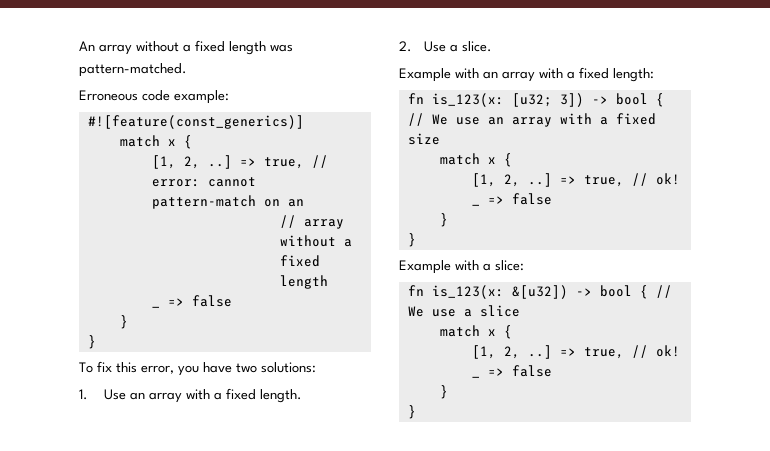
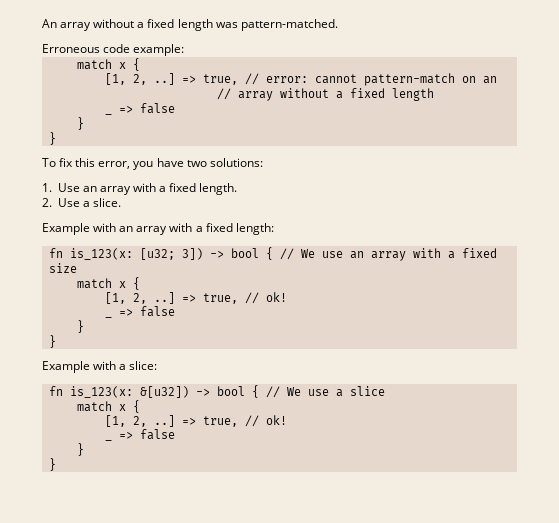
- #![feature(const_generics)]

